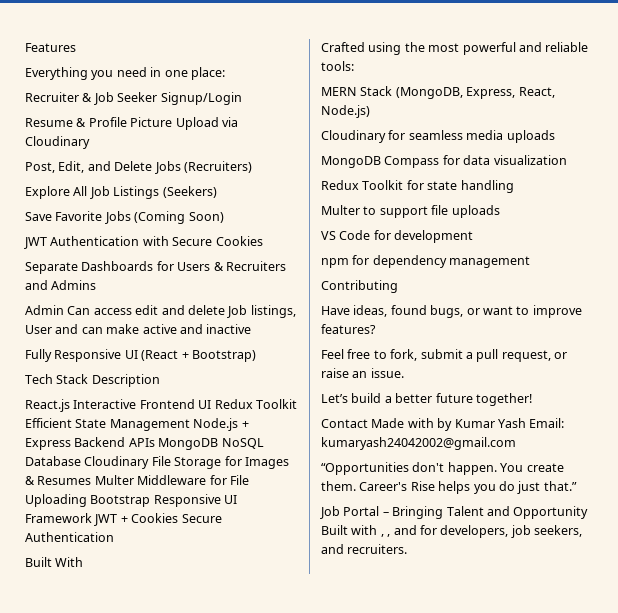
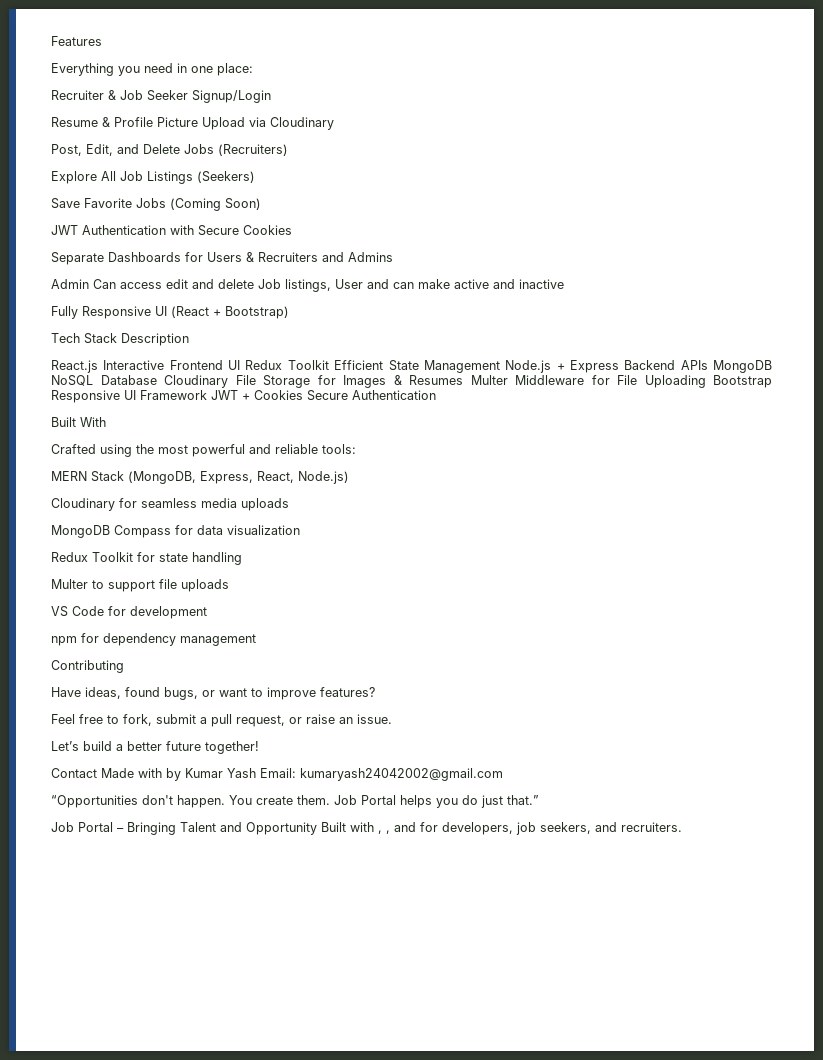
- Career's Rise helps you do just that.”
+ Job Portal helps you do just that.”

